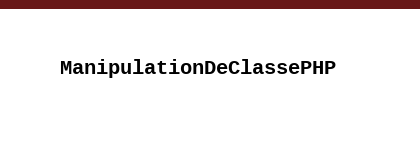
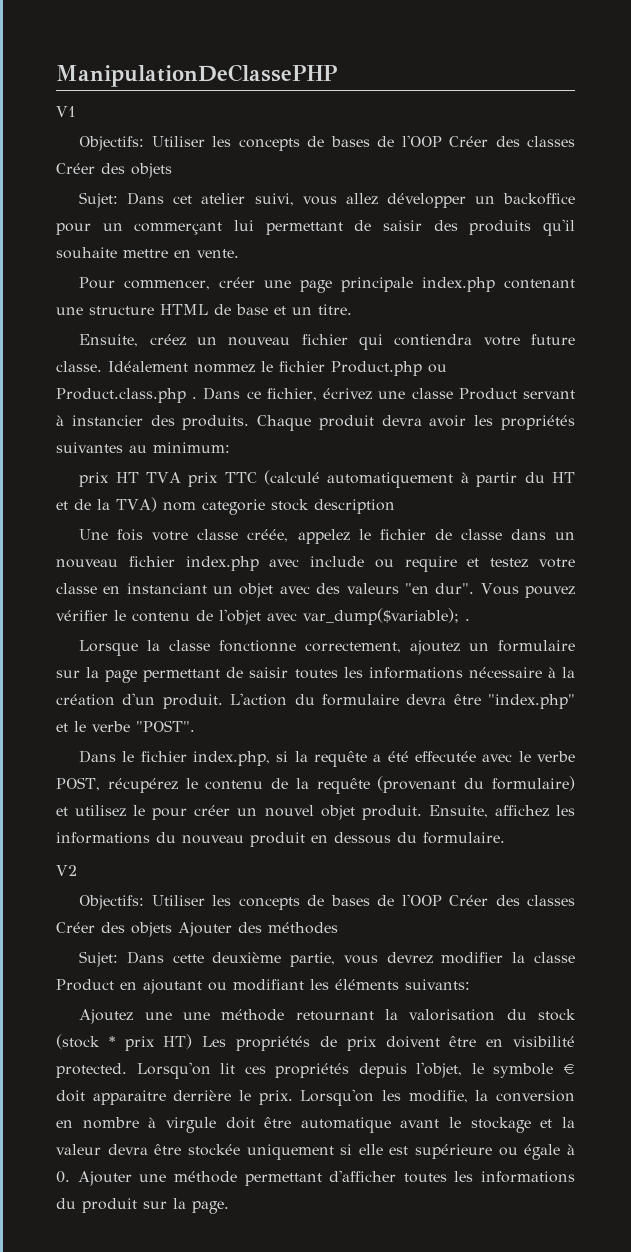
+ V1
+ Objectifs: Utiliser les concepts de bases de l'OOP Créer des classes Créer des objets
+ Sujet: Dans cet atelier suivi, vous allez développer un backoffice pour un commerçant lui permettant de saisir des produits qu'il souhaite mettre en vente.
+ Pour commencer, créer une page principale index.php contenant une structure HTML de base et un titre.
+ Ensuite, créez un nouveau fichier qui contiendra votre future classe. Idéalement nommez le fichier Product.php ou Product.class.php . Dans ce fichier, écrivez une classe Product servant à instancier des produits. Chaque produit devra avoir les propriétés suivantes au minimum:
+ prix HT TVA prix TTC (calculé automatiquement à partir du HT et de la TVA) nom categorie stock description
+ Une fois votre classe créée, appelez le fichier de classe dans un nouveau fichier index.php avec include ou require et testez votre classe en instanciant un objet avec des valeurs "en dur". Vous pouvez vérifier le contenu de l'objet avec var_dump($variable); .
+ Lorsque la classe fonctionne correctement, ajoutez un formulaire sur la page permettant de saisir toutes les informations nécessaire à la création d'un produit. L'action du formulaire devra être "index.php" et le verbe "POST".
+ Dans le fichier index.php, si la requête a été effecutée avec le verbe POST, récupérez le contenu de la requête (provenant du formulaire) et utilisez le pour créer un nouvel objet produit. Ensuite, affichez les informations du nouveau produit en dessous du formulaire.
+ V2
+ Objectifs: Utiliser les concepts de bases de l'OOP Créer des classes Créer des objets Ajouter des méthodes
+ Sujet: Dans cette deuxième partie, vous devrez modifier la classe Product en ajoutant ou modifiant les éléments suivants:
+ Ajoutez une une méthode retournant la valorisation du stock (stock * prix HT) Les propriétés de prix doivent être en visibilité protected. Lorsqu'on lit ces propriétés depuis l'objet, le symbole € doit apparaitre derrière le prix. Lorsqu'on les modifie, la conversion en nombre à virgule doit être automatique avant le stockage et la valeur devra être stockée uniquement si elle est supérieure ou égale à 0. Ajouter une méthode permettant d'afficher toutes les informations du produit sur la page.

